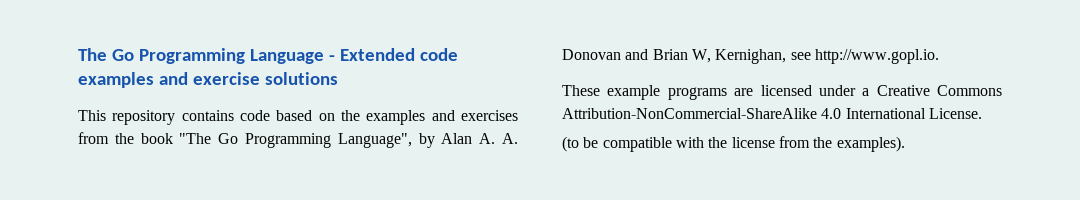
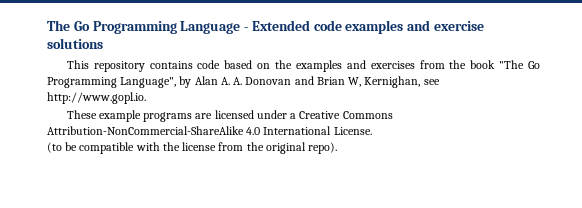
- (to be compatible with the license from the examples).
+ (to be compatible with the license from the original repo).

